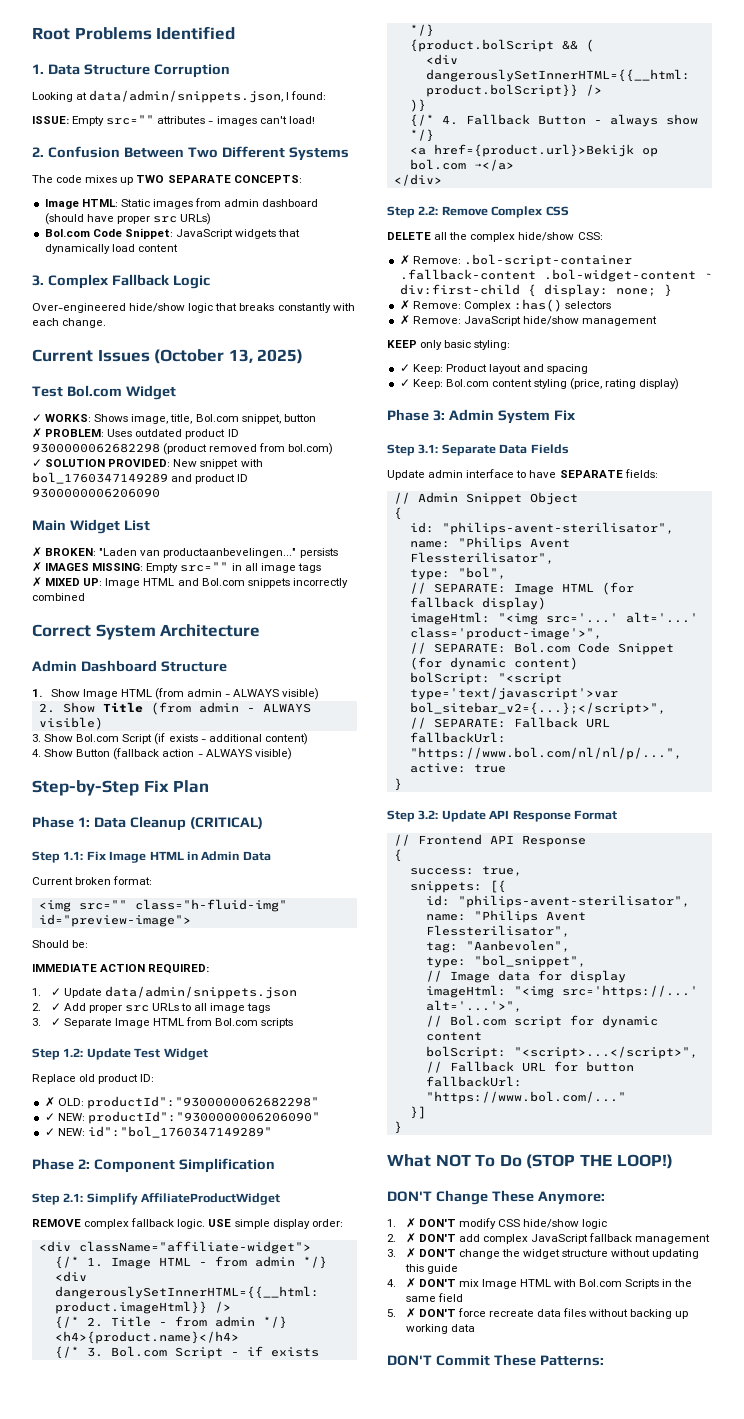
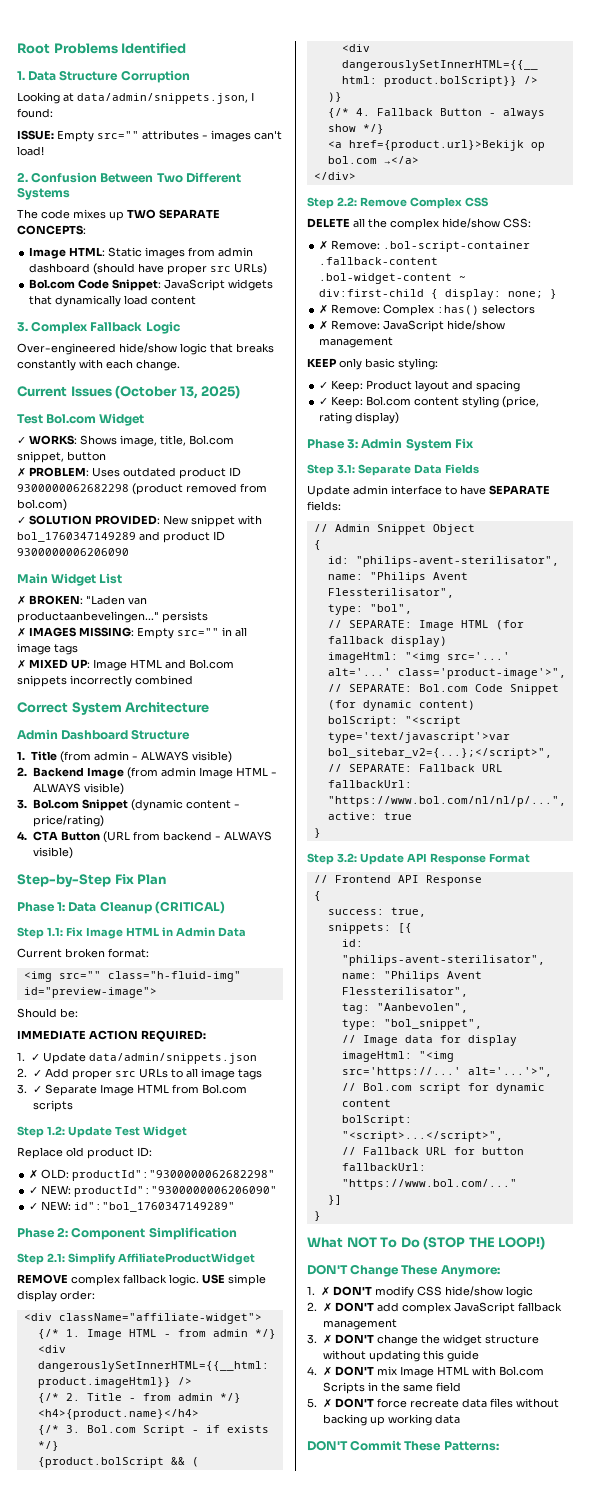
- 1. Show Image HTML (from admin - ALWAYS visible)
- 2. Show Title (from admin - ALWAYS visible)
+ 1. Title (from admin - ALWAYS visible)
- 3. Show Bol.com Script (if exists - additional content)
- 4. Show Button (fallback action - ALWAYS visible)
+ 2. Backend Image (from admin Image HTML - ALWAYS visible)
+ 3. Bol.com Snippet (dynamic content - price/rating)
+ 4. CTA Button (URL from backend - ALWAYS visible)

